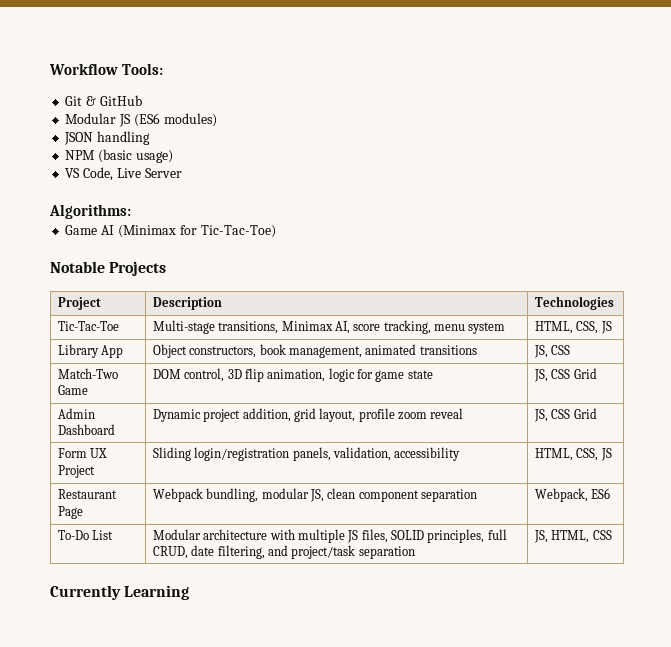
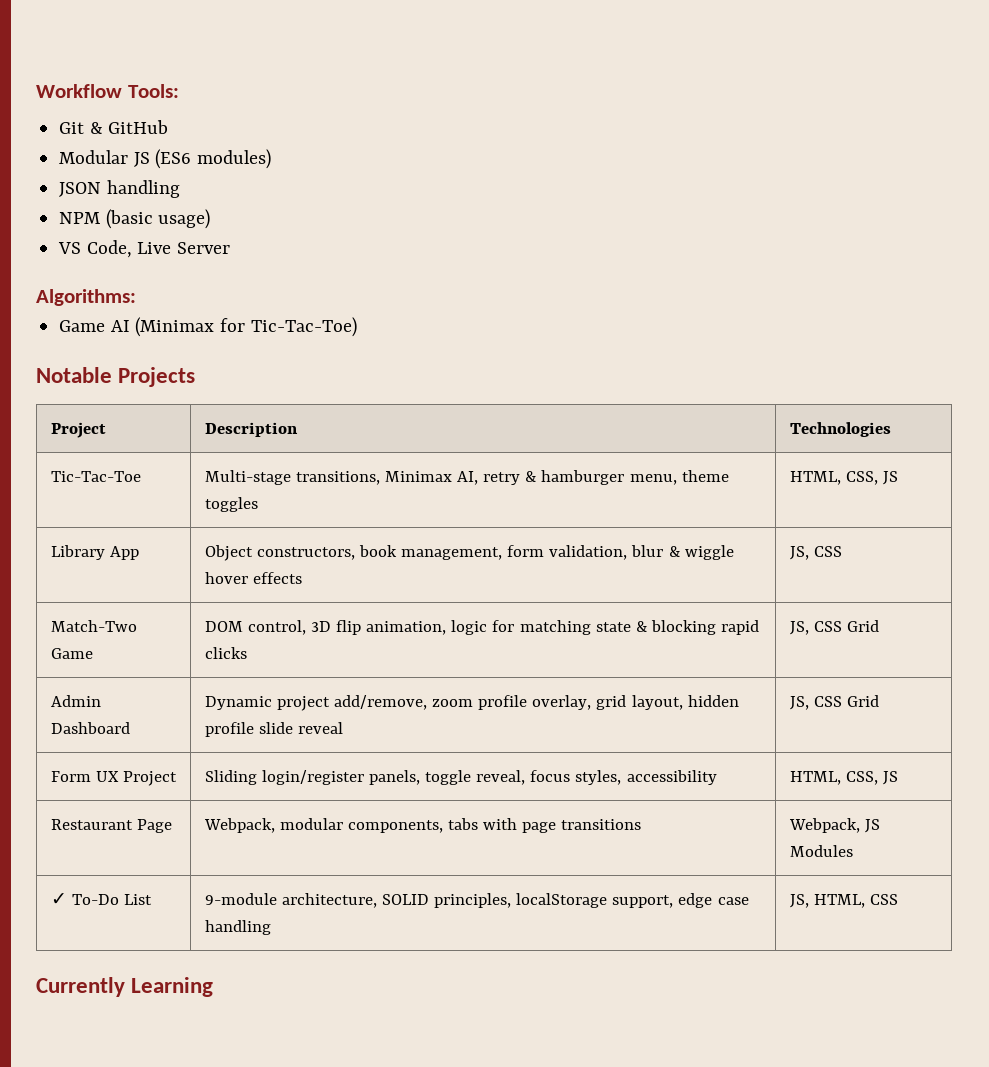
- Tic-Tac-Toe | Multi-stage transitions, Minimax AI, score tracking, menu system | HTML, CSS, JS
+ Tic-Tac-Toe | Multi-stage transitions, Minimax AI, retry & hamburger menu, theme toggles | HTML, CSS, JS
- Library App | Object constructors, book management, animated transitions | JS, CSS
+ Library App | Object constructors, book management, form validation, blur & wiggle hover effects | JS, CSS
- Match-Two Game | DOM control, 3D flip animation, logic for game state | JS, CSS Grid
+ Match-Two Game | DOM control, 3D flip animation, logic for matching state & blocking rapid clicks | JS, CSS Grid
- Admin Dashboard | Dynamic project addition, grid layout, profile zoom reveal | JS, CSS Grid
+ Admin Dashboard | Dynamic project add/remove, zoom profile overlay, grid layout, hidden profile slide reveal | JS, CSS Grid
- Form UX Project | Sliding login/registration panels, validation, accessibility | HTML, CSS, JS
+ Form UX Project | Sliding login/register panels, toggle reveal, focus styles, accessibility | HTML, CSS, JS
- Restaurant Page | Webpack bundling, modular JS, clean component separation | Webpack, ES6
- To-Do List | Modular architecture with multiple JS files, SOLID principles, full CRUD, date filtering, and project/task separation | JS, HTML, CSS
+ Restaurant Page | Webpack, modular components, tabs with page transitions | Webpack, JS Modules
+ ✓ To-Do List | 9-module architecture, SOLID principles, localStorage support, edge case handling | JS, HTML, CSS

